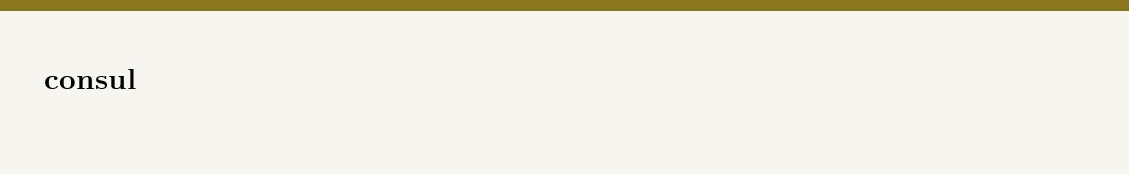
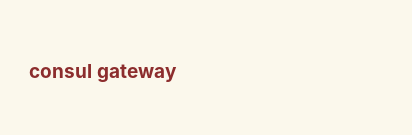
- consul
+ consul gateway

